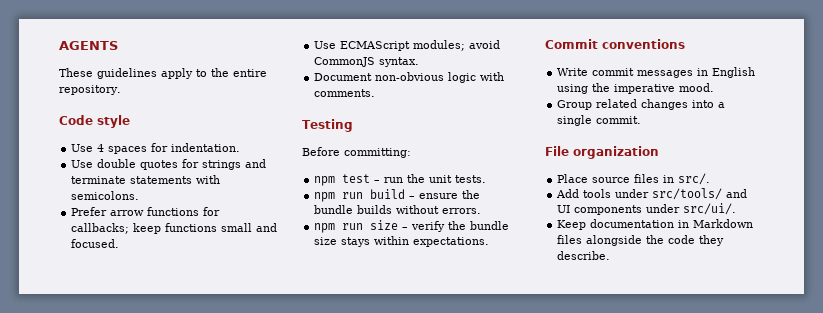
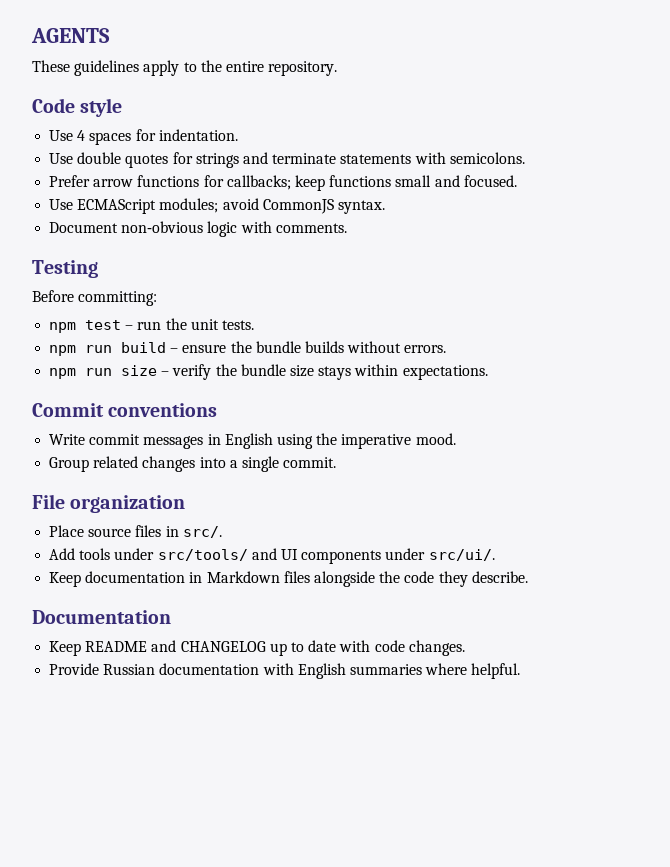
+ Documentation
+ Keep README and CHANGELOG up to date with code changes.
+ Provide Russian documentation with English summaries where helpful.

